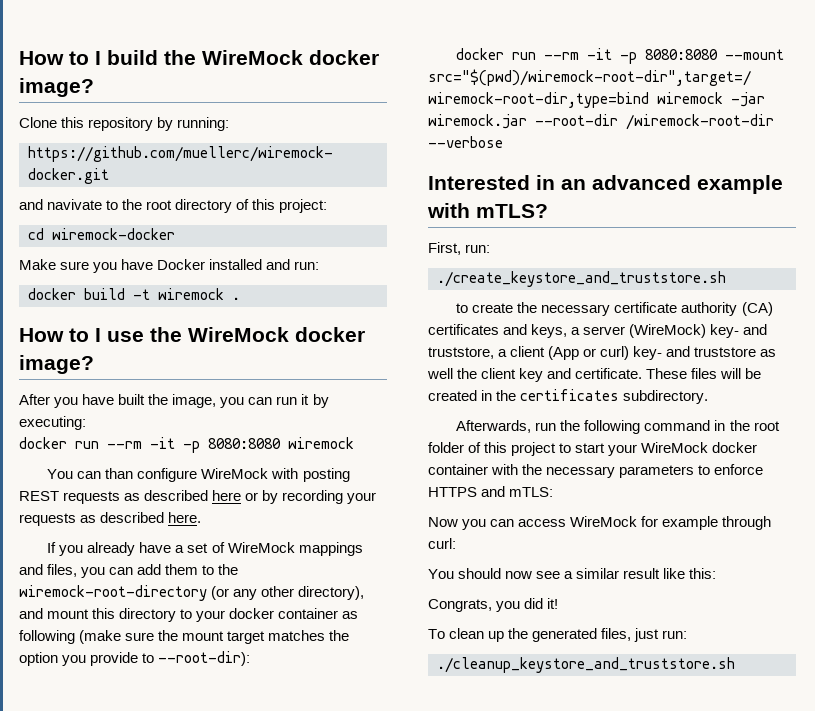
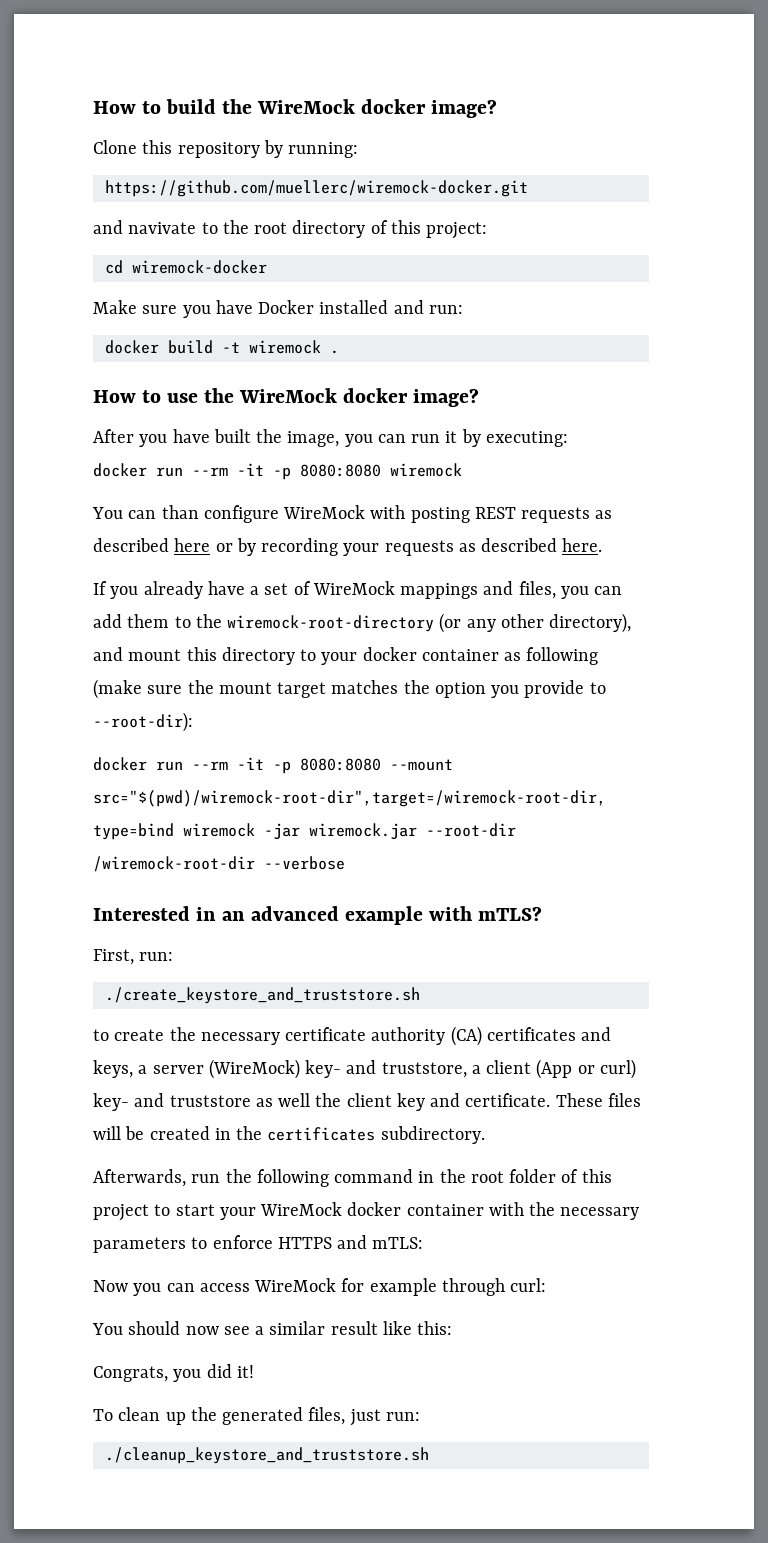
- How to I build the WireMock docker image?
+ How to build the WireMock docker image?
- How to I use the WireMock docker image?
+ How to use the WireMock docker image?

